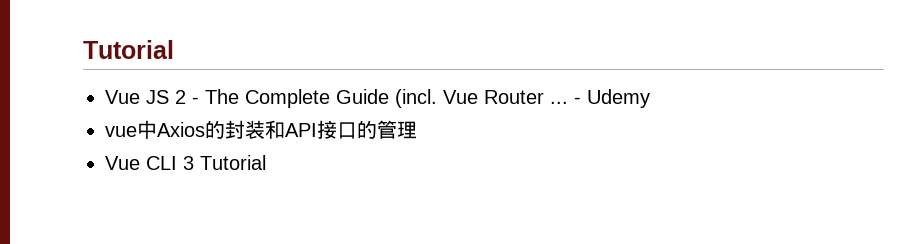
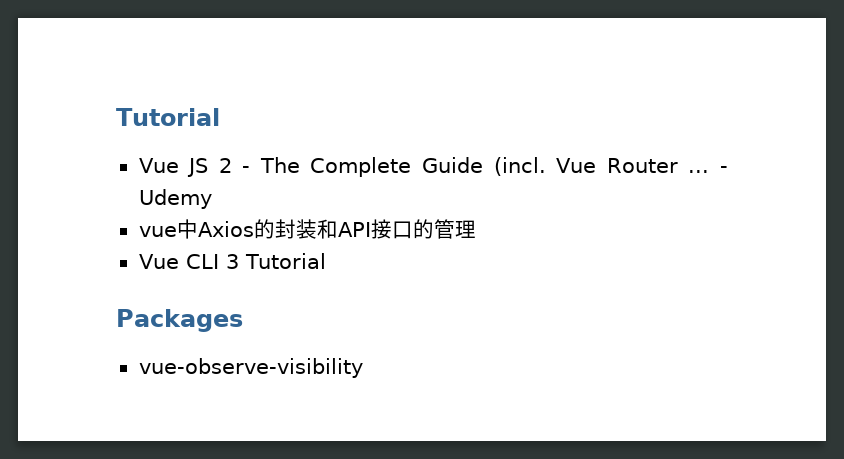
+ Packages
+ vue-observe-visibility

